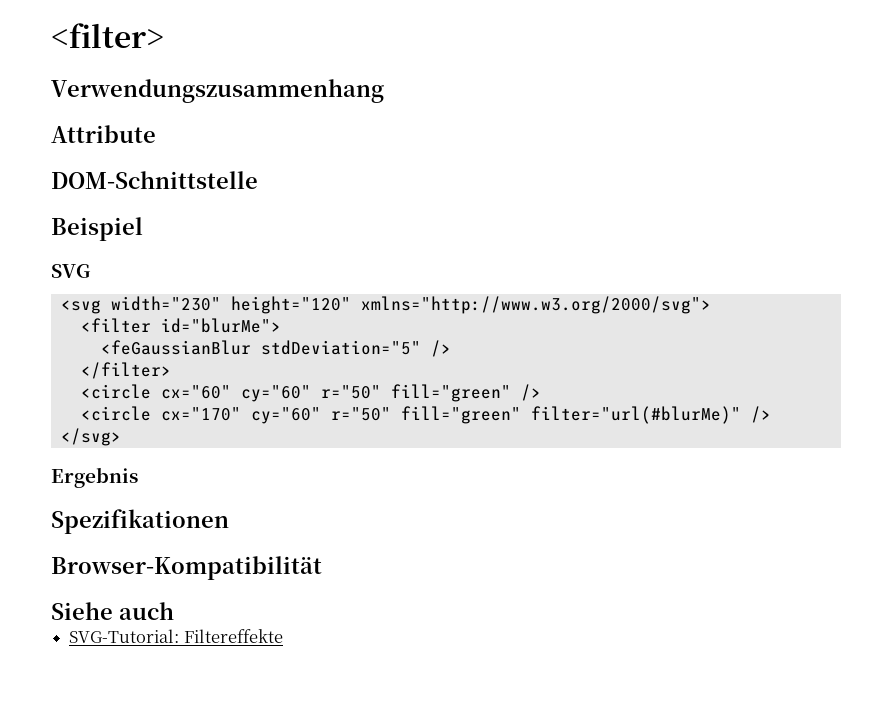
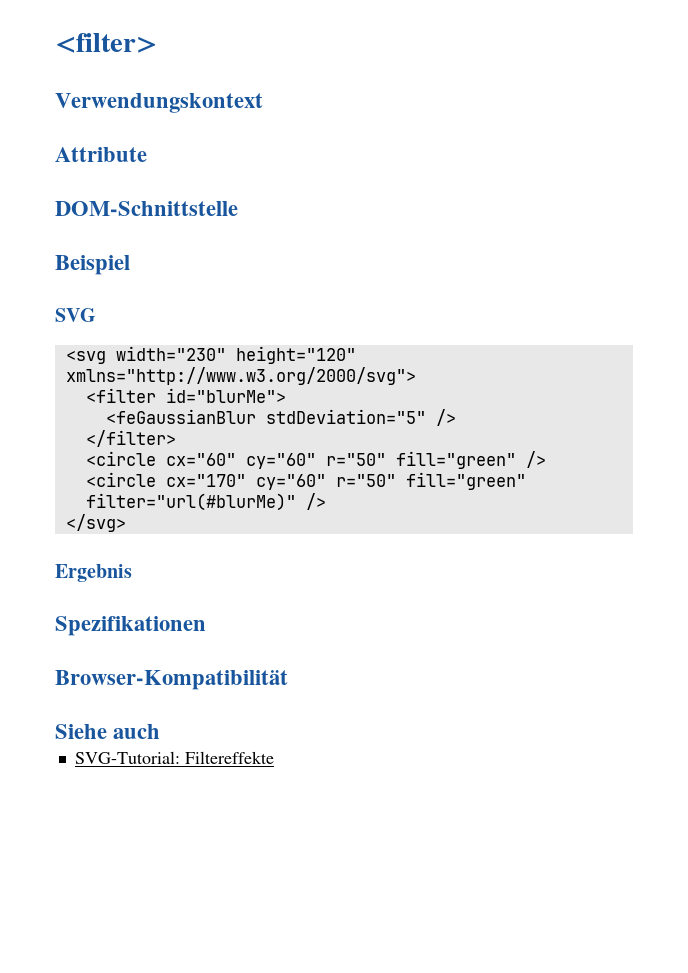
- Verwendungszusammenhang
+ Verwendungskontext

